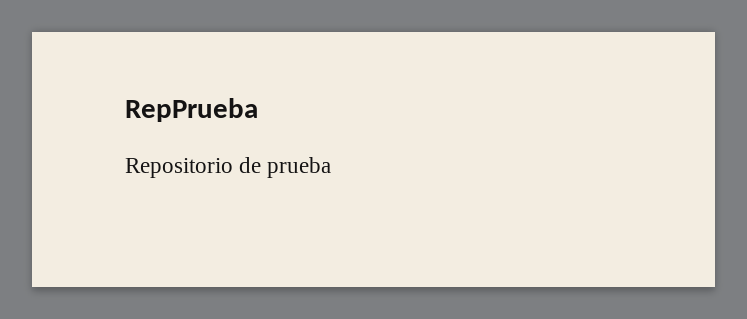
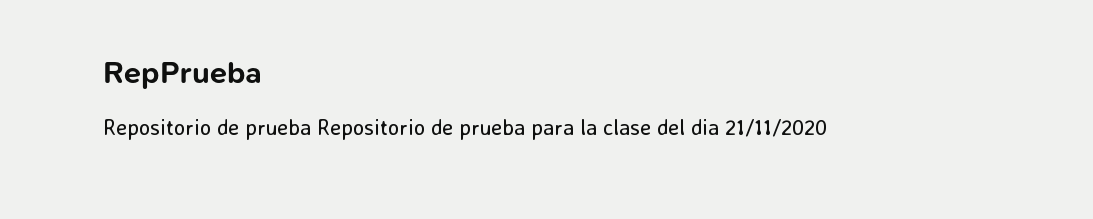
- Repositorio de prueba
+ Repositorio de prueba Repositorio de prueba para la clase del dia 21/11/2020

